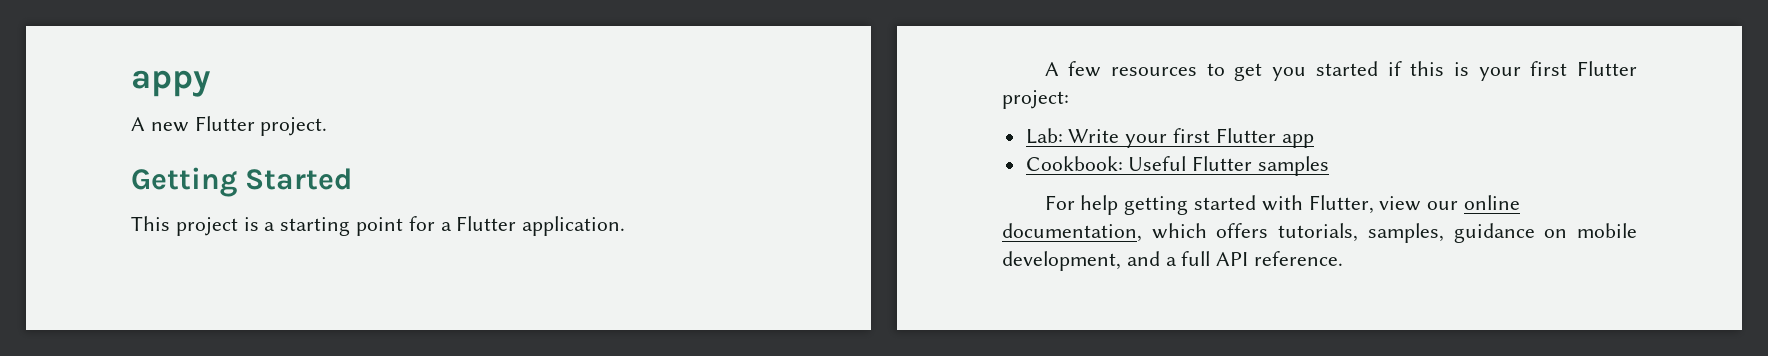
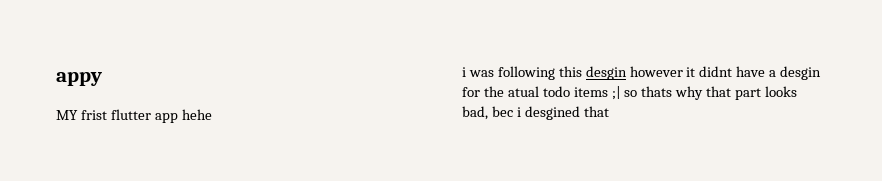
- A new Flutter project.
- Getting Started
- This project is a starting point for a Flutter application.
- A few resources to get you started if this is your first Flutter project:
- Lab: Write your first Flutter app
- Cookbook: Useful Flutter samples
- For help getting started with Flutter, view our online documentation, which offers tutorials, samples, guidance on mobile development, and a full API reference.
+ MY frist flutter app hehe
+ i was following this desgin however it didnt have a desgin for the atual todo items ;| so thats why that part looks bad, bec i desgined that

